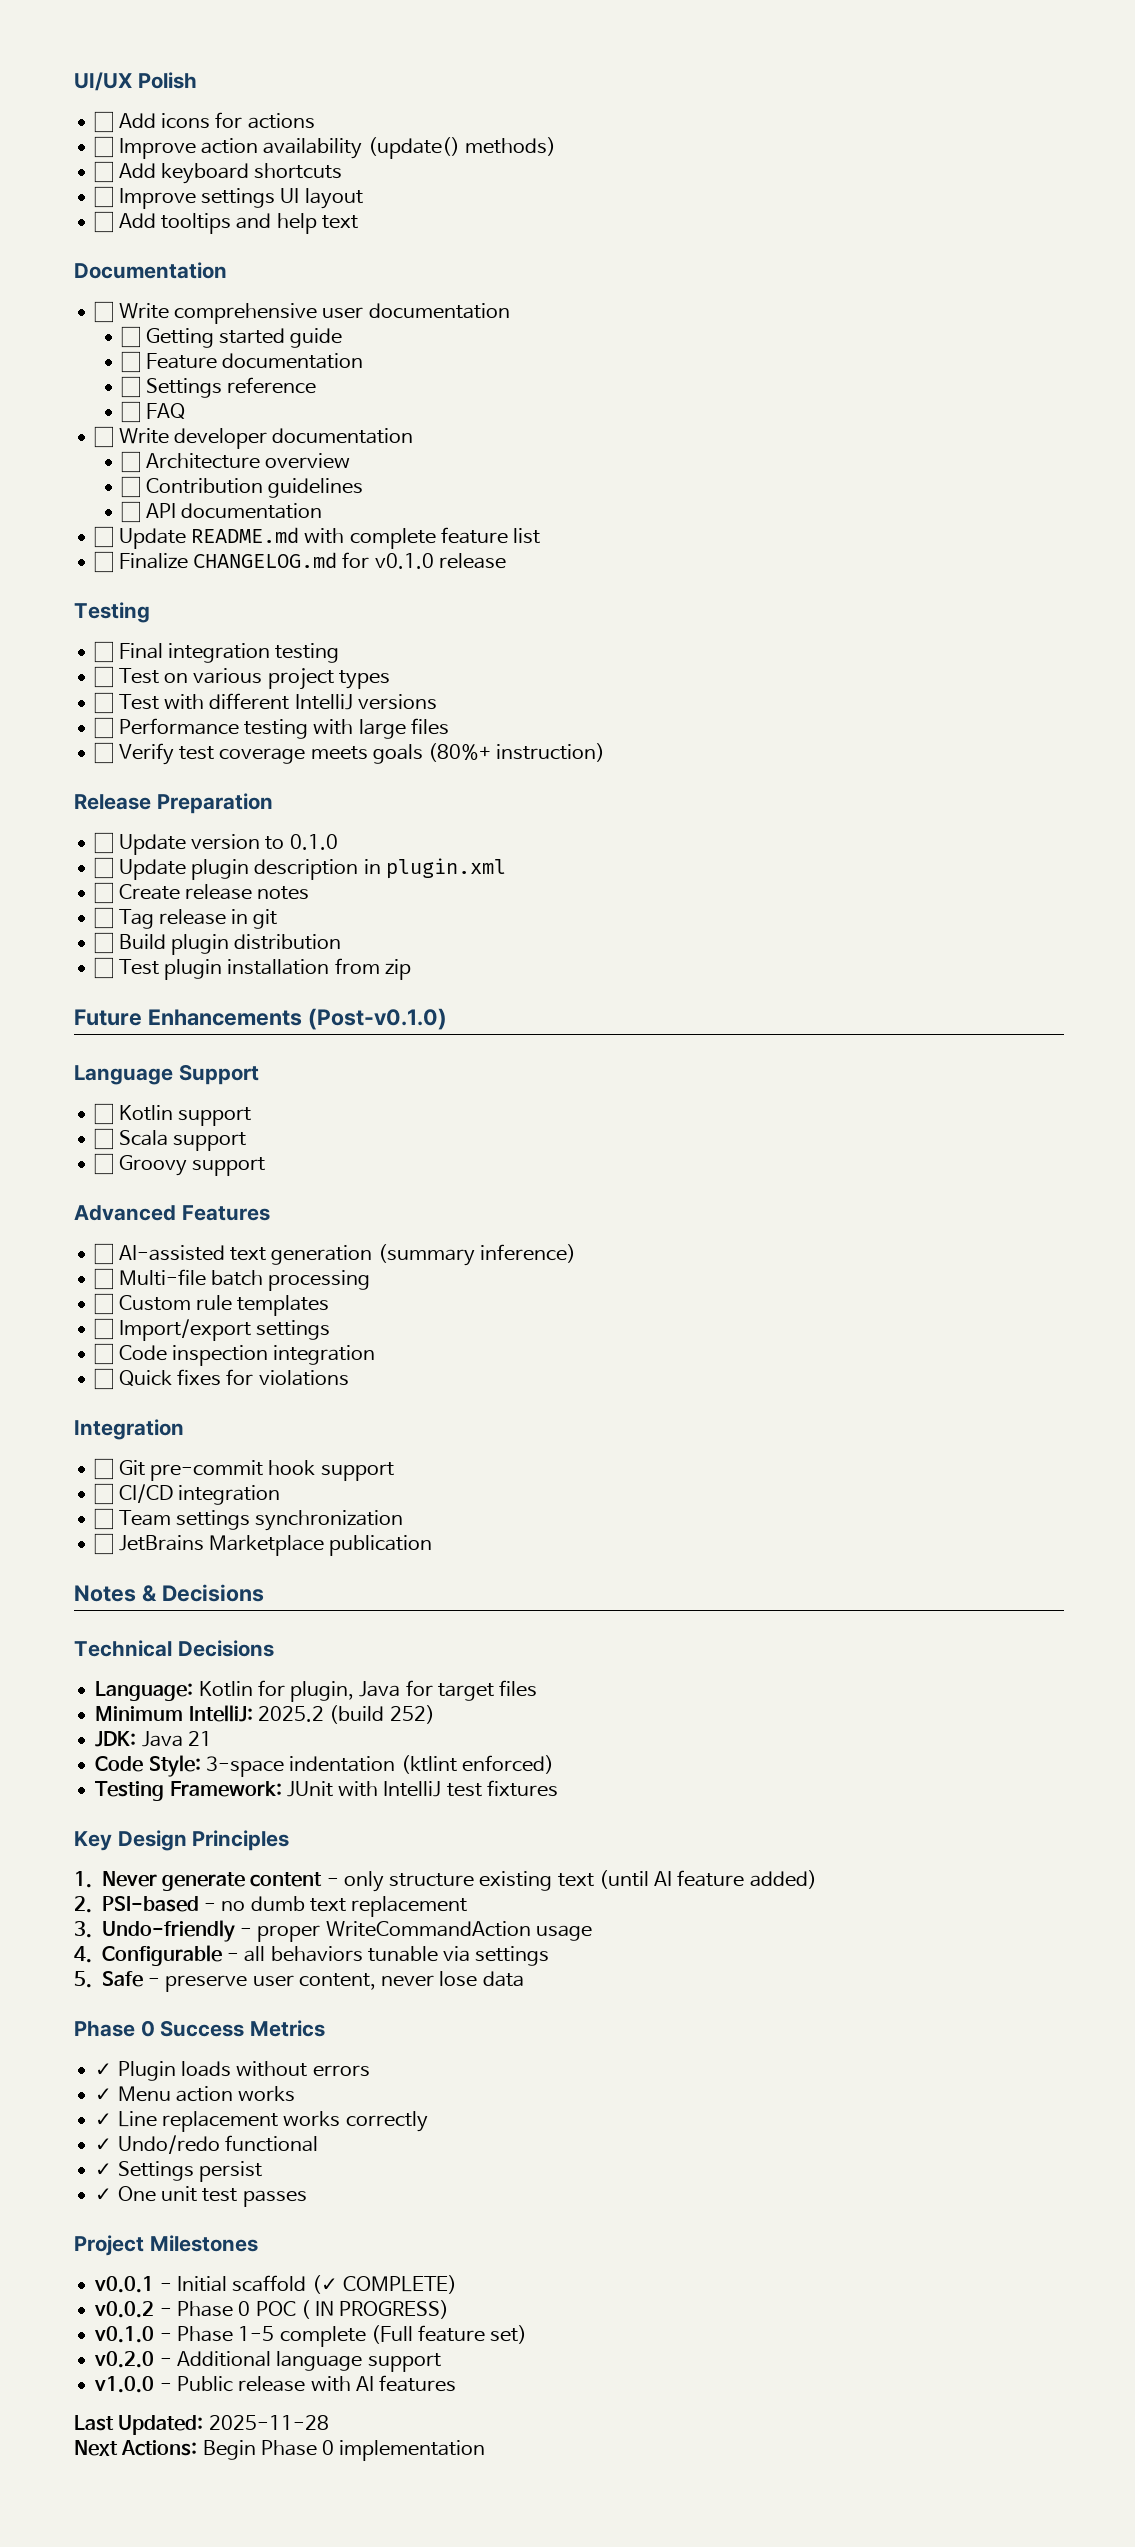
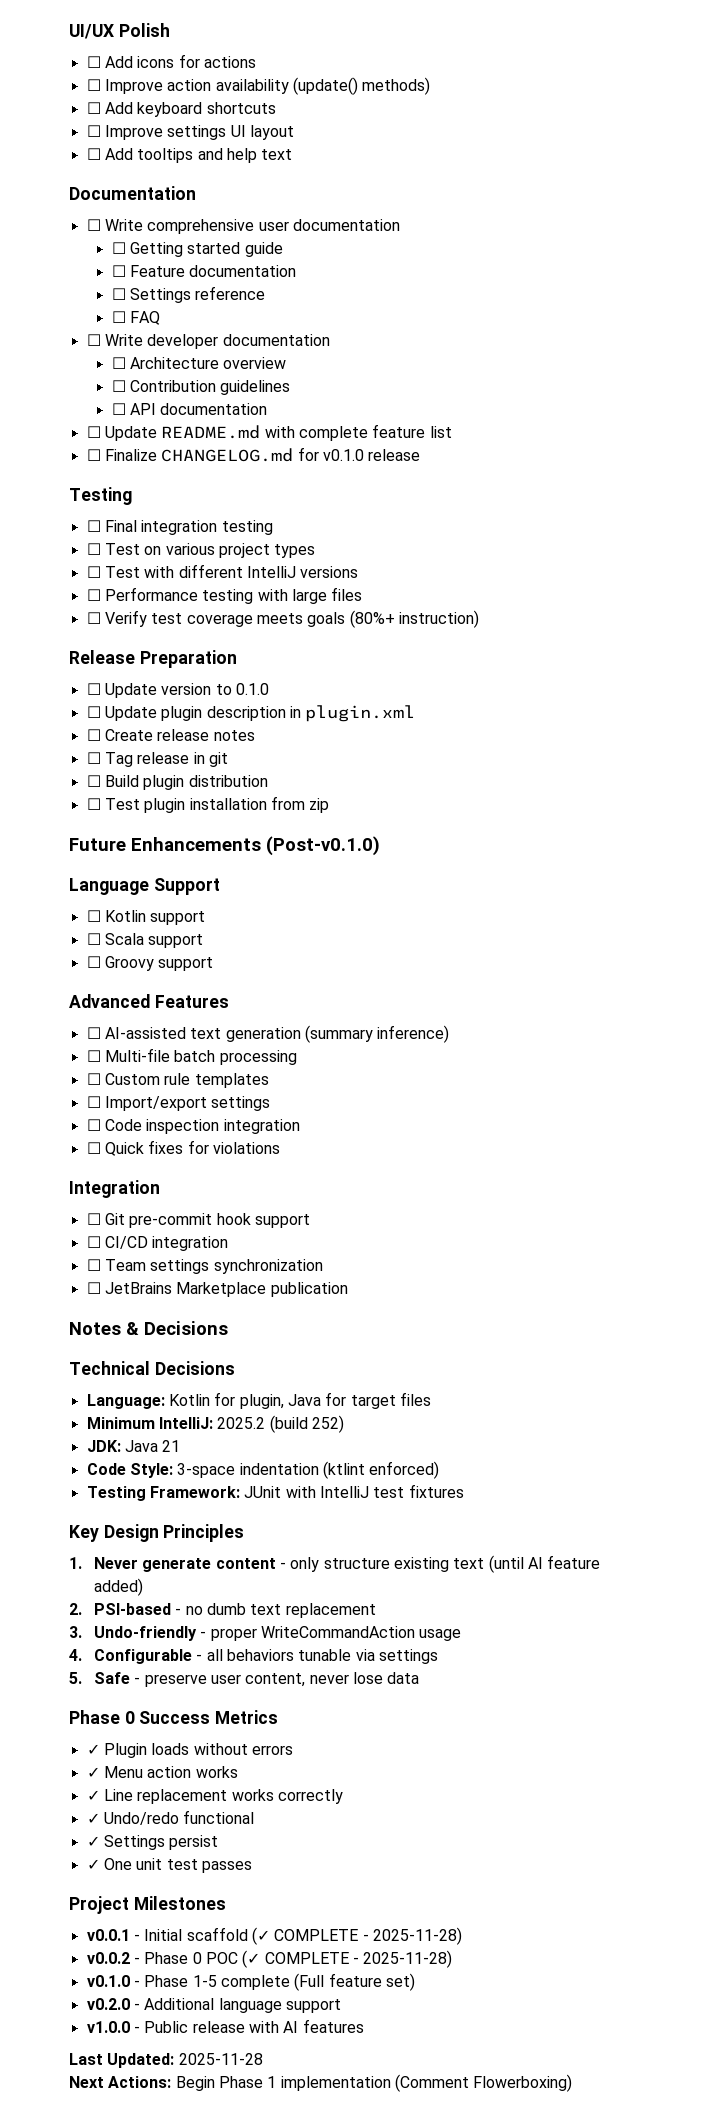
- v0.0.1 - Initial scaffold (✓ COMPLETE)
+ v0.0.1 - Initial scaffold (✓ COMPLETE - 2025-11-28)
- v0.0.2 - Phase 0 POC ( IN PROGRESS)
+ v0.0.2 - Phase 0 POC (✓ COMPLETE - 2025-11-28)
- Next Actions: Begin Phase 0 implementation
+ Next Actions: Begin Phase 1 implementation (Comment Flowerboxing)

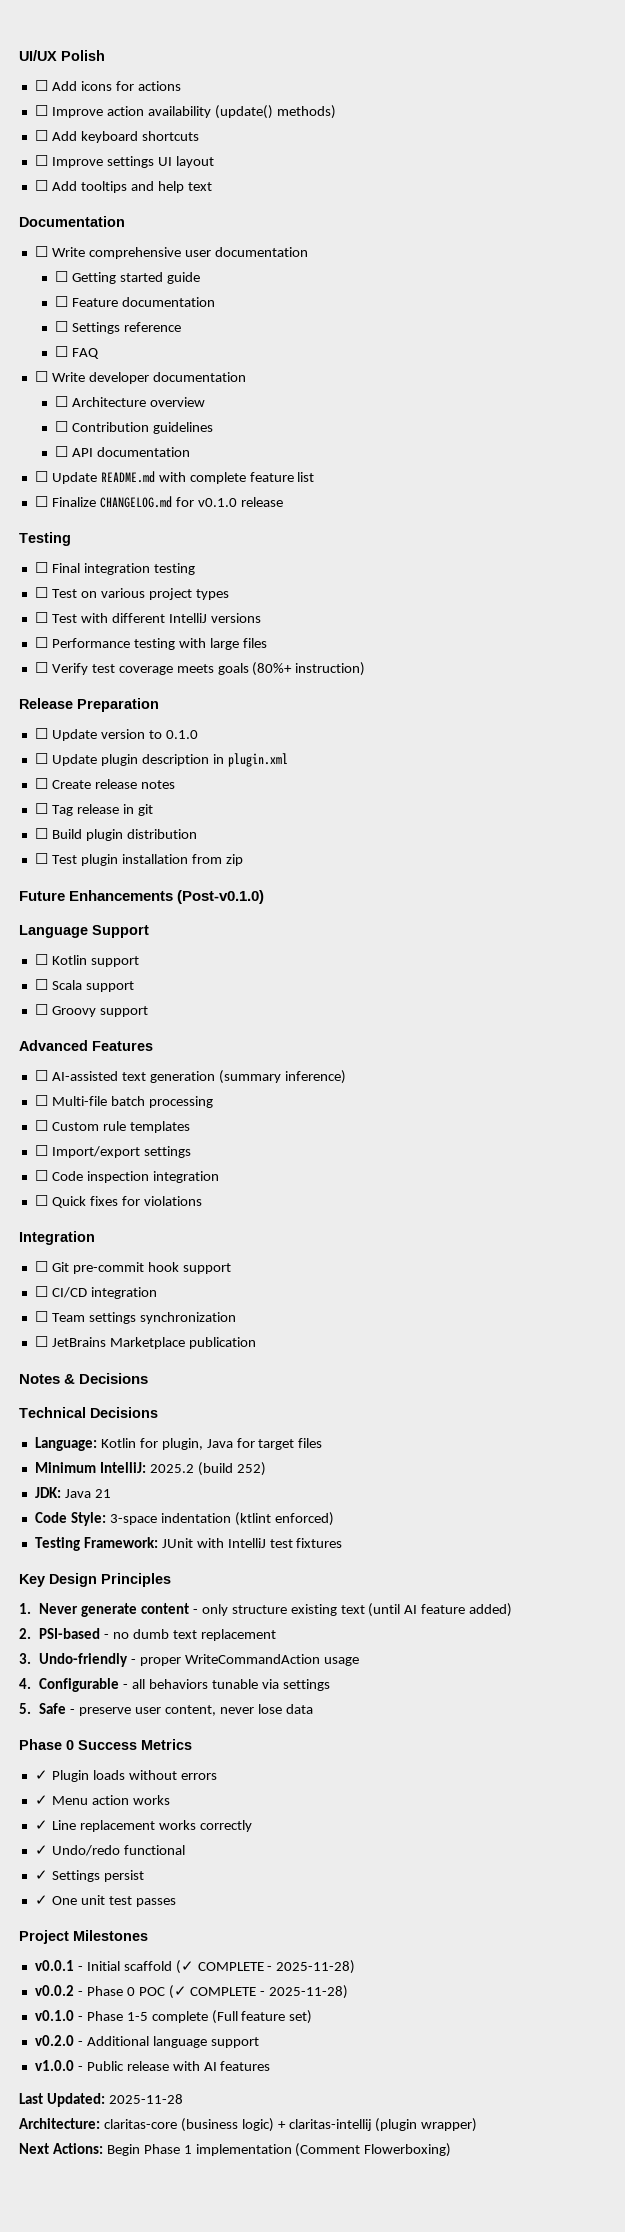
+ Architecture: claritas-core (business logic) + claritas-intellij (plugin wrapper)

